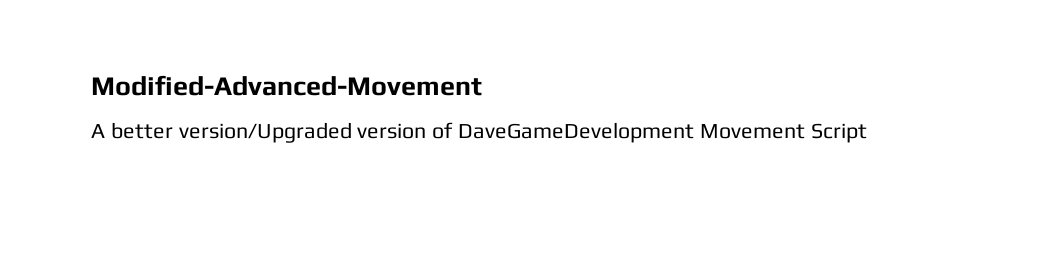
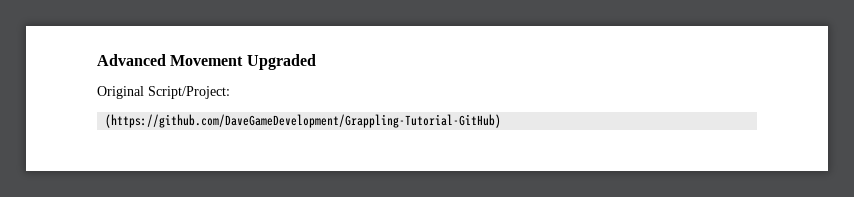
- Modified-Advanced-Movement
- A better version/Upgraded version of DaveGameDevelopment Movement Script
+ Advanced Movement Upgraded
+ Original Script/Project:
+ (https://github.com/DaveGameDevelopment/Grappling-Tutorial-GitHub)

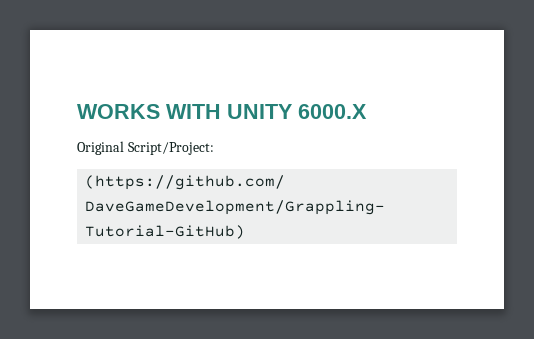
- Advanced Movement Upgraded
+ WORKS WITH UNITY 6000.X

